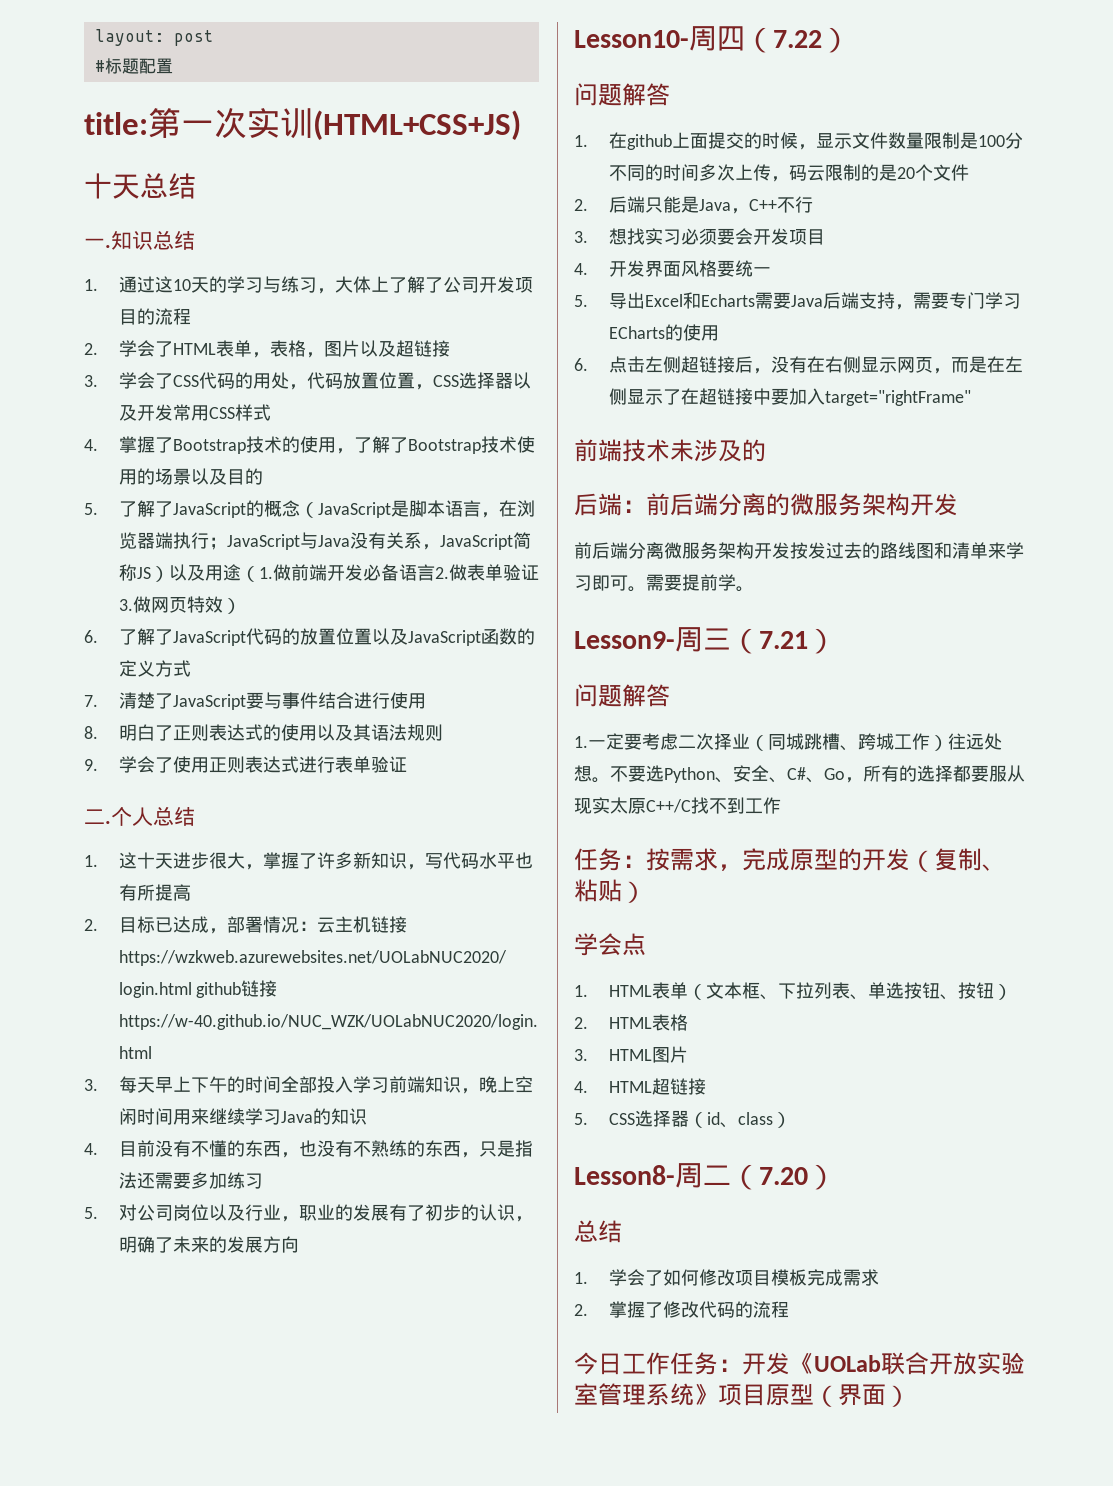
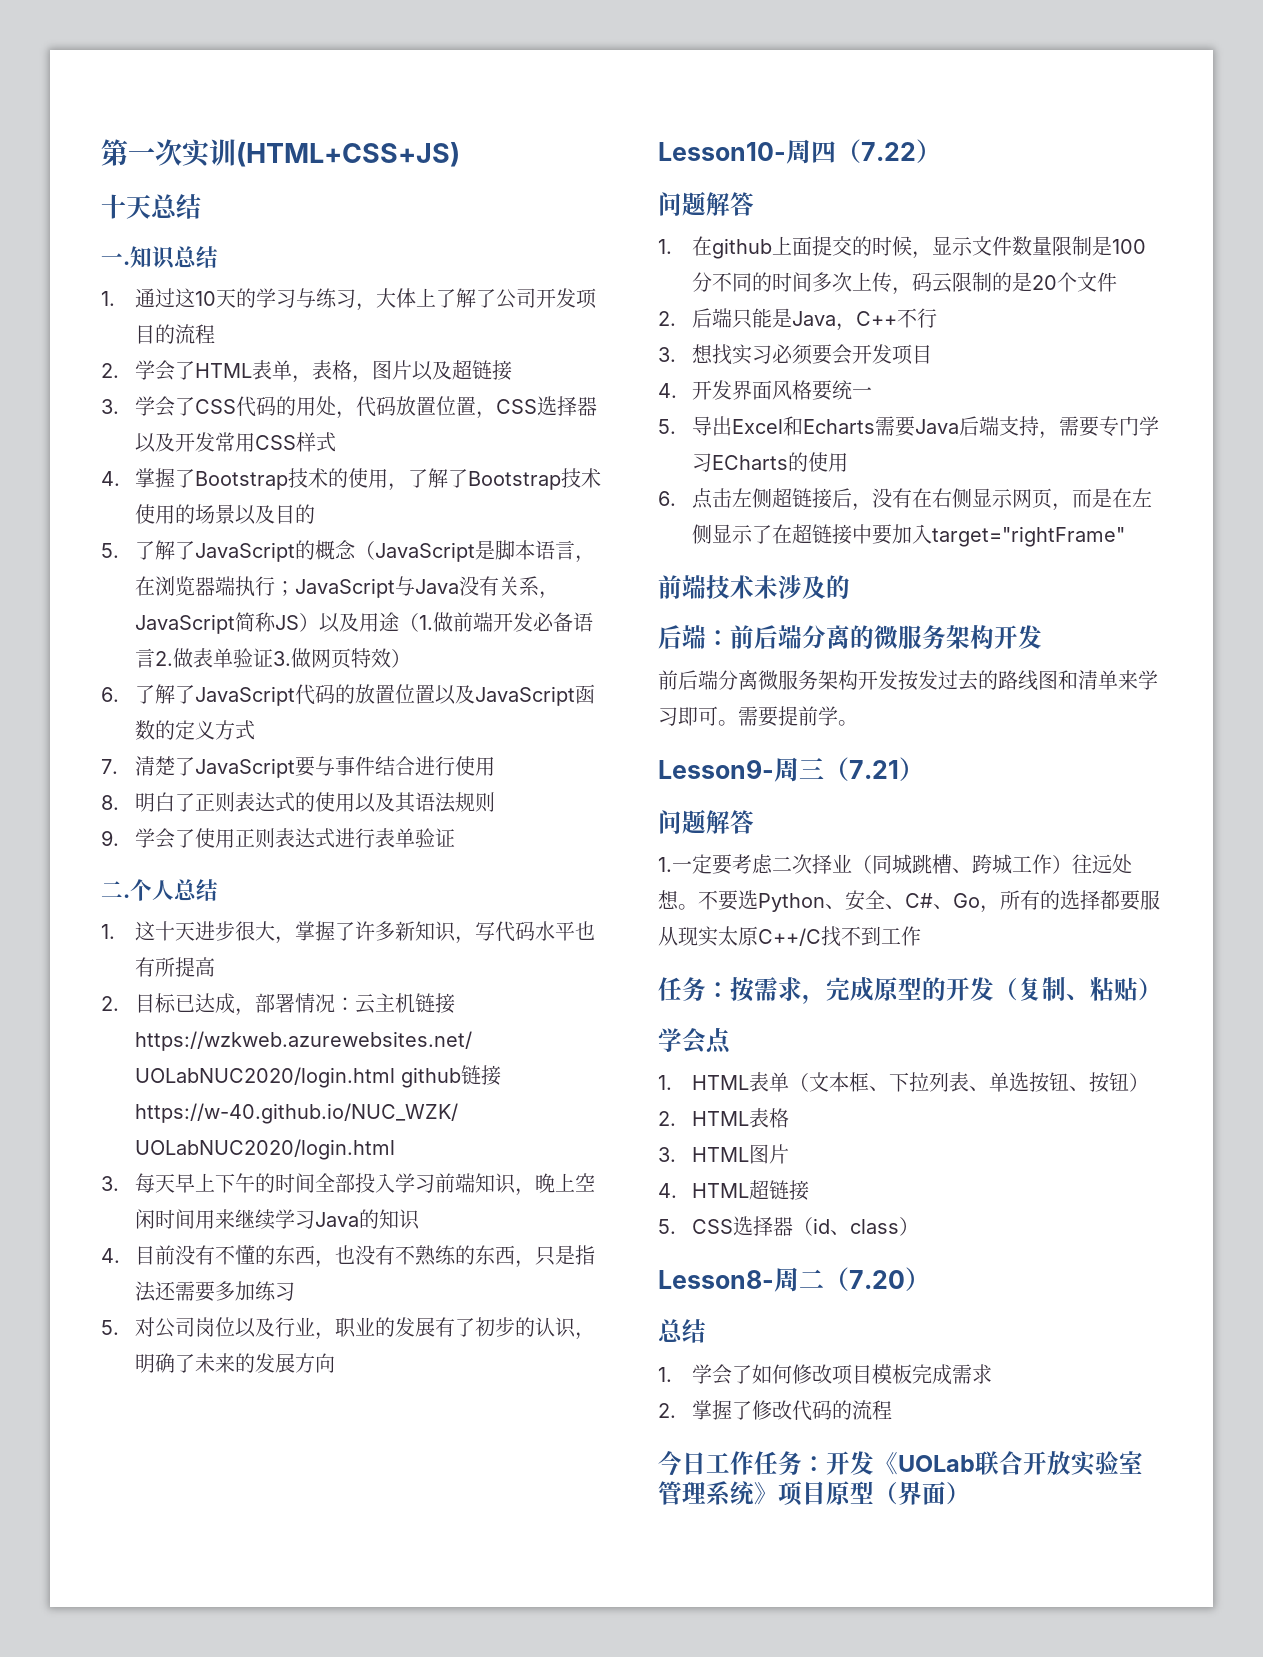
- layout: post
- #标题配置
- title:第一次实训(HTML+CSS+JS)
+ 第一次实训(HTML+CSS+JS)

